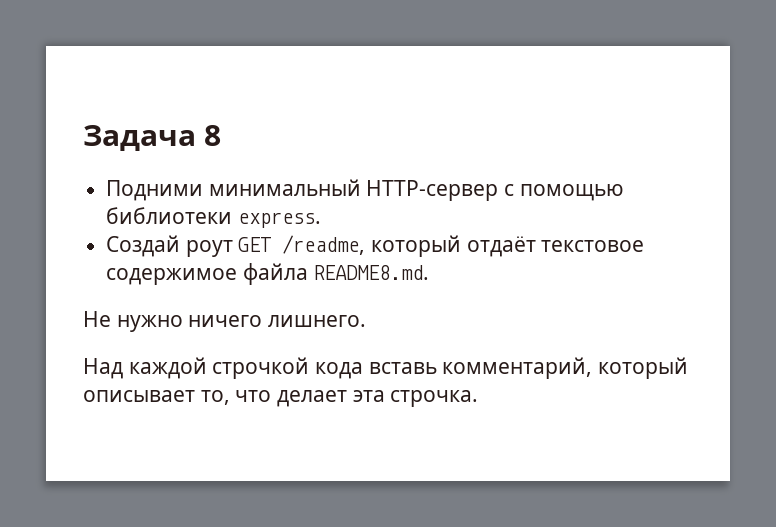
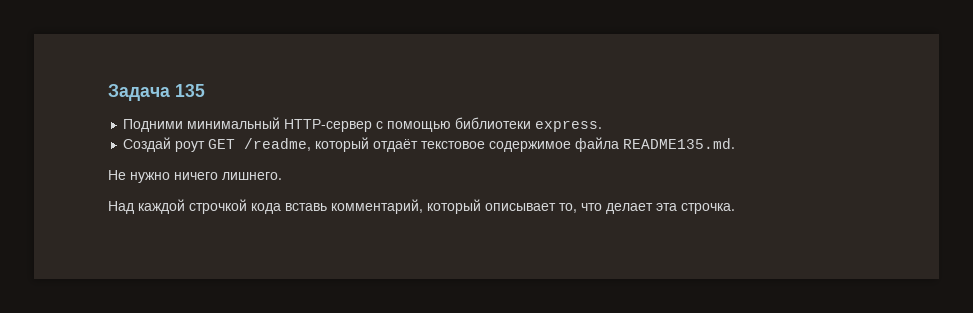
- Задача 8
+ Задача 135
- Создай роут GET /readme, который отдаёт текстовое содержимое файла README8.md.
+ Создай роут GET /readme, который отдаёт текстовое содержимое файла README135.md.

